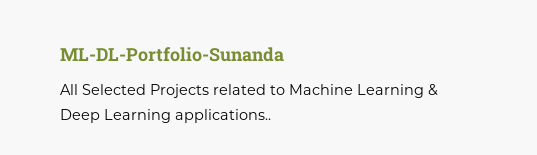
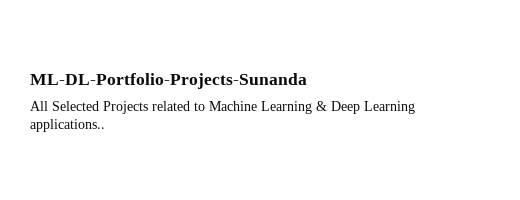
- ML-DL-Portfolio-Sunanda
+ ML-DL-Portfolio-Projects-Sunanda

